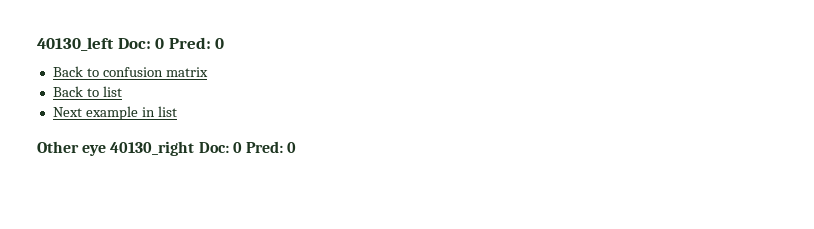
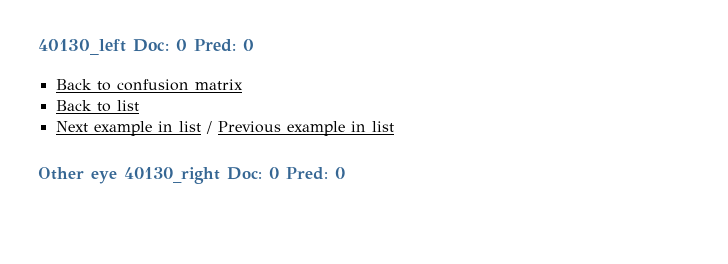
- Next example in list
+ Next example in list / Previous example in list

